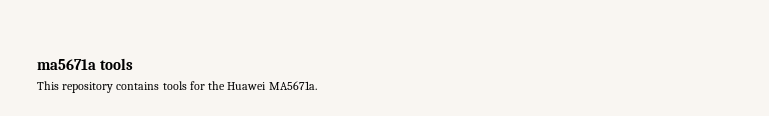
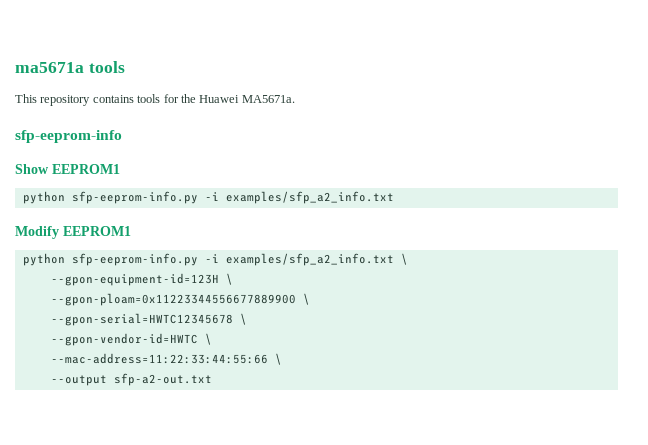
+ sfp-eeprom-info
+ Show EEPROM1
+ python sfp-eeprom-info.py -i examples/sfp_a2_info.txt
+ Modify EEPROM1
+ python sfp-eeprom-info.py -i examples/sfp_a2_info.txt \
+ --gpon-equipment-id=123H \
+ --gpon-ploam=0x11223344556677889900 \
+ --gpon-serial=HWTC12345678 \
+ --gpon-vendor-id=HWTC \
+ --mac-address=11:22:33:44:55:66 \
+ --output sfp-a2-out.txt

